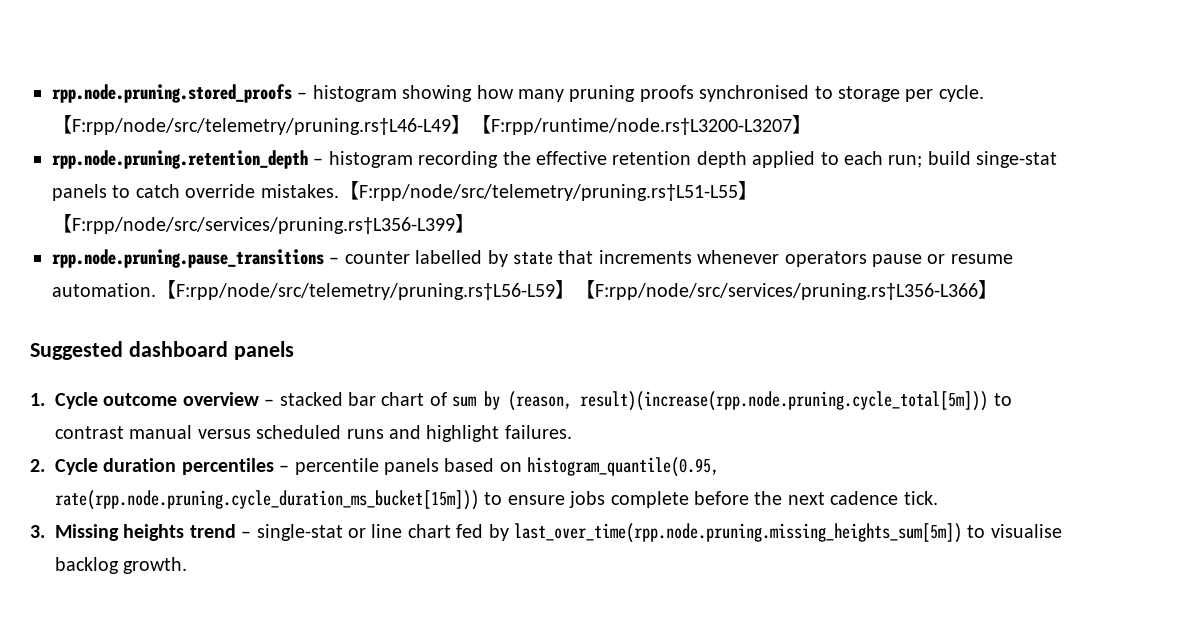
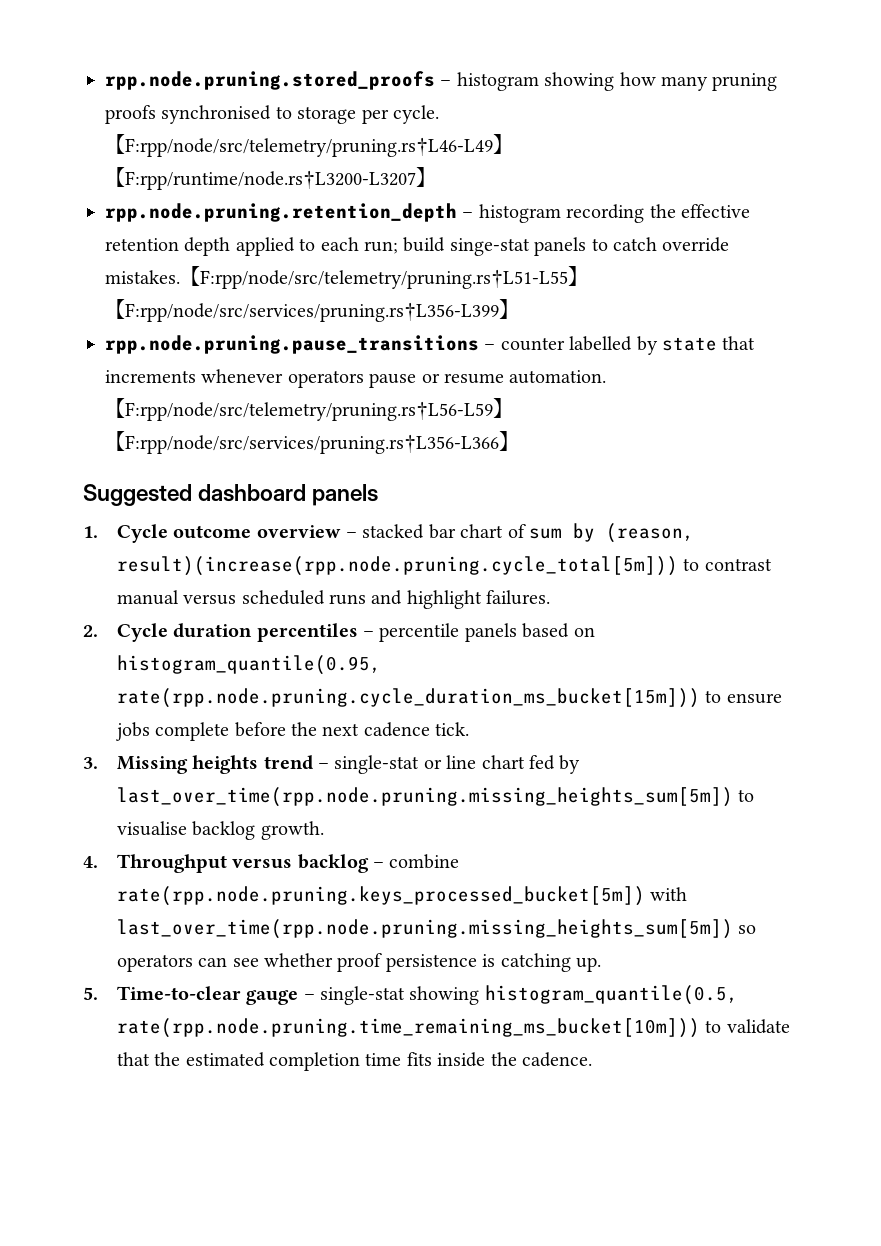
+ 4. Throughput versus backlog – combine rate(rpp.node.pruning.keys_processed_bucket[5m]) with last_over_time(rpp.node.pruning.missing_heights_sum[5m]) so operators can see whether proof persistence is catching up.
+ 5. Time-to-clear gauge – single-stat showing histogram_quantile(0.5, rate(rpp.node.pruning.time_remaining_ms_bucket[10m])) to validate that the estimated completion time fits inside the cadence.

